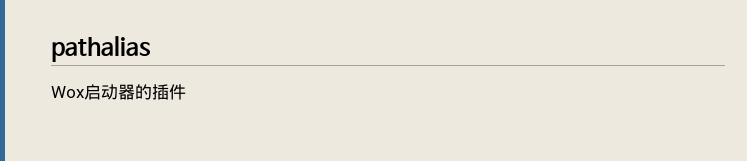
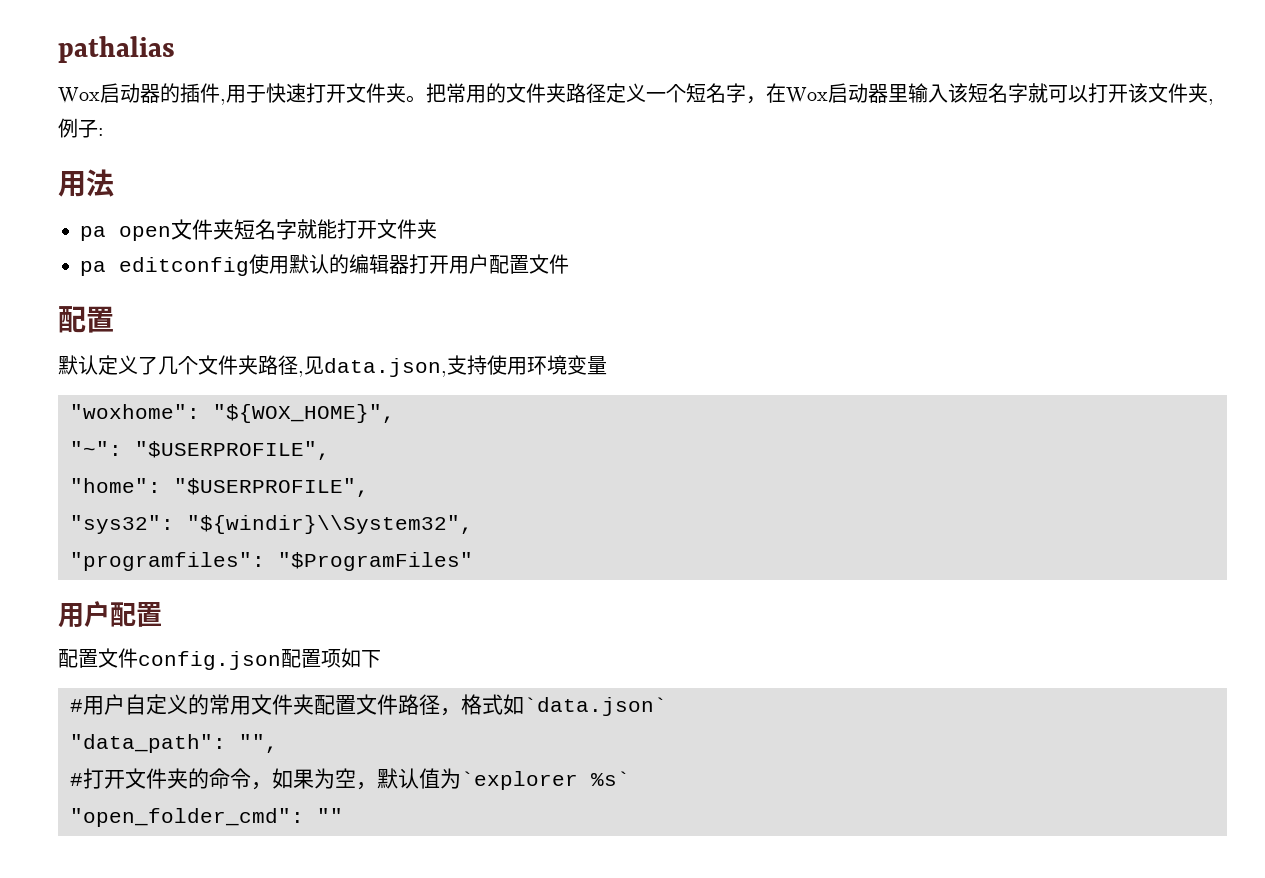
- Wox启动器的插件
+ Wox启动器的插件,用于快速打开文件夹。把常用的文件夹路径定义一个短名字，在Wox启动器里输入该短名字就可以打开该文件夹,例子:
+ 用法
+ pa open文件夹短名字就能打开文件夹
+ pa editconfig使用默认的编辑器打开用户配置文件
+ 配置
+ 默认定义了几个文件夹路径,见data.json,支持使用环境变量
+ "woxhome": "${WOX_HOME}",
+ "~": "$USERPROFILE",
+ "home": "$USERPROFILE",
+ "sys32": "${windir}\\System32",
+ "programfiles": "$ProgramFiles"
+ 用户配置
+ 配置文件config.json配置项如下
+ #用户自定义的常用文件夹配置文件路径，格式如`data.json`
+ "data_path": "",
+ #打开文件夹的命令，如果为空，默认值为`explorer %s`
+ "open_folder_cmd": ""

